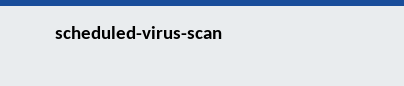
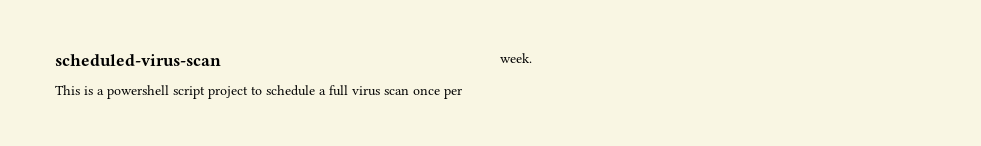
+ This is a powershell script project to schedule a full virus scan once per week.

